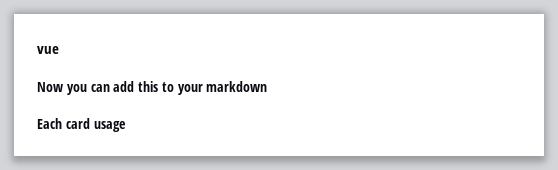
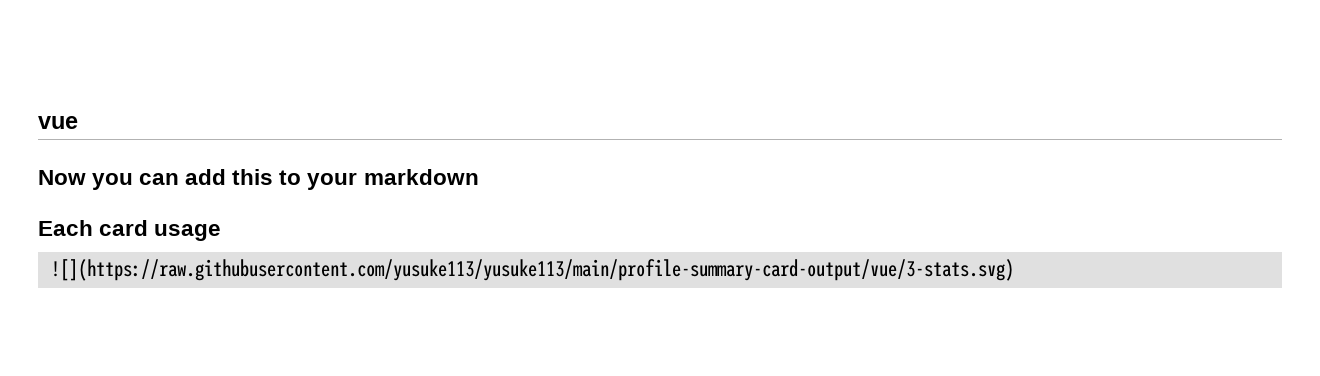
+ ![](https://raw.githubusercontent.com/yusuke113/yusuke113/main/profile-summary-card-output/vue/3-stats.svg)

